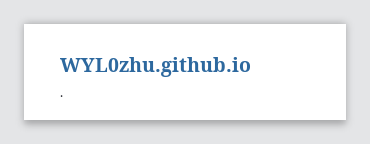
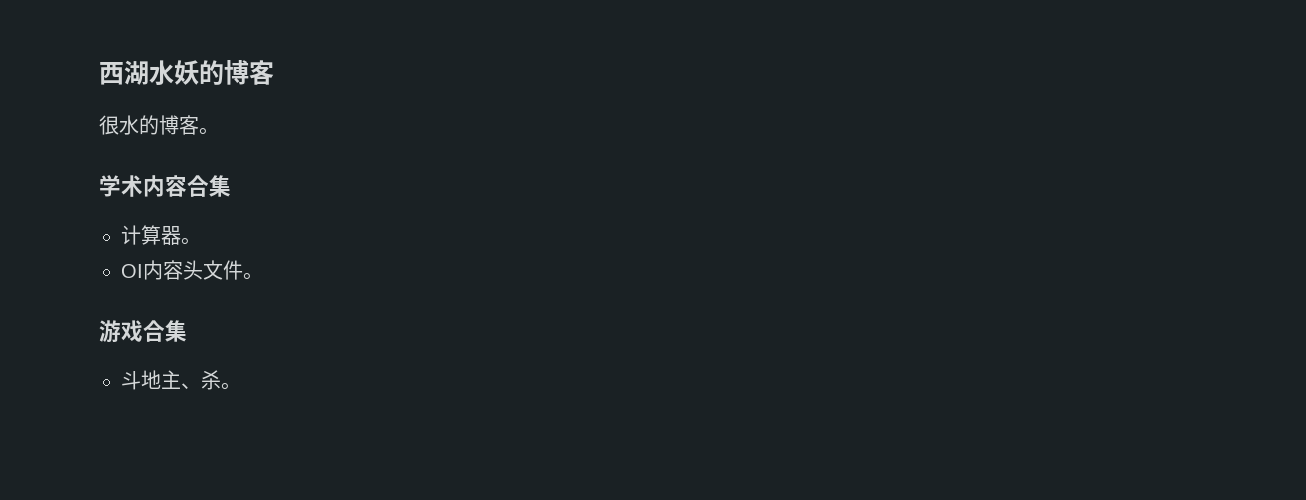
- WYL0zhu.github.io
- .
+ 西湖水妖的博客
+ 很水的博客。
+ 学术内容合集
+ 计算器。
+ OI内容头文件。
+ 游戏合集
+ 斗地主、杀。

